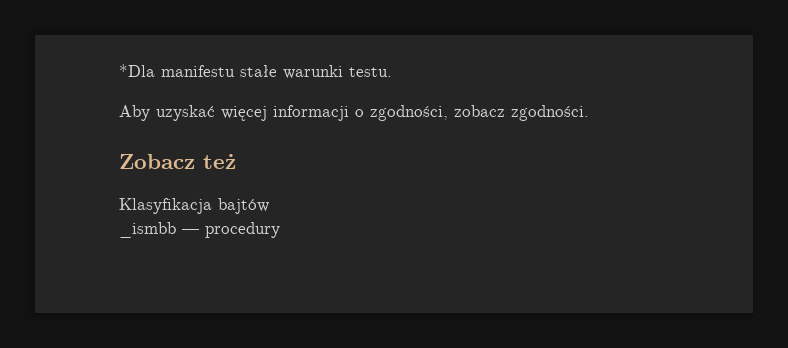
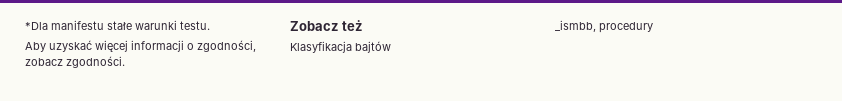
- _ismbb — procedury
+ _ismbb, procedury

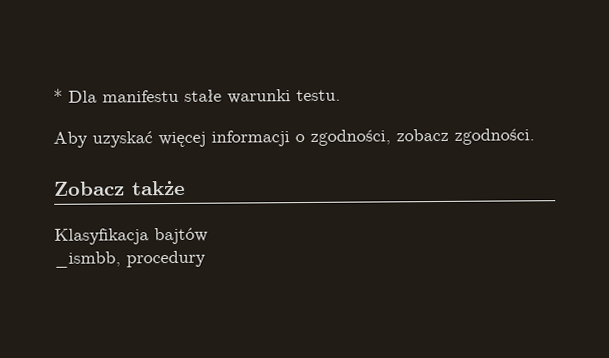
- *Dla manifestu stałe warunki testu.
+ * Dla manifestu stałe warunki testu.
- Zobacz też
+ Zobacz także

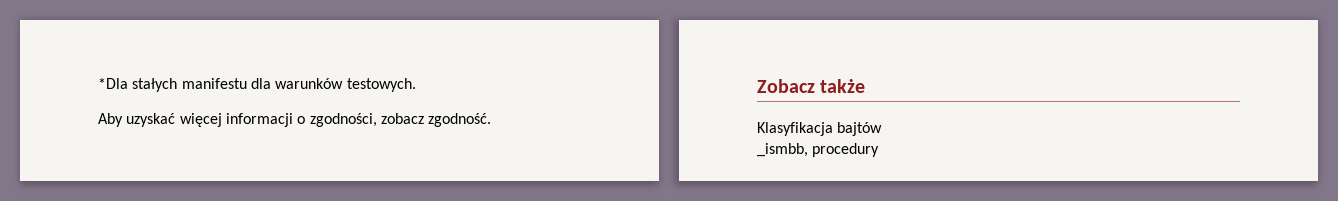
- * Dla manifestu stałe warunki testu.
+ *Dla stałych manifestu dla warunków testowych.
- Aby uzyskać więcej informacji o zgodności, zobacz zgodności.
+ Aby uzyskać więcej informacji o zgodności, zobacz zgodność.

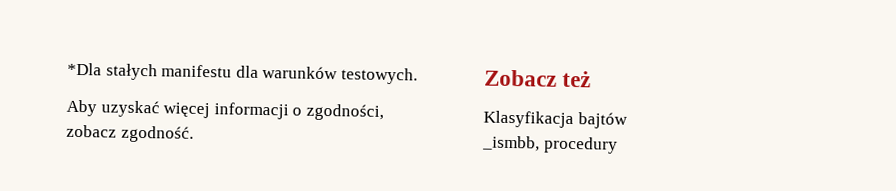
- Zobacz także
+ Zobacz też

